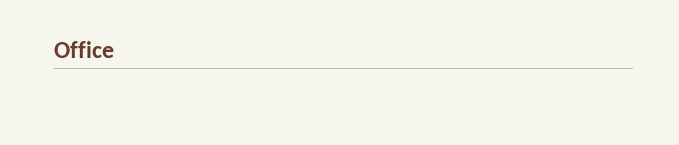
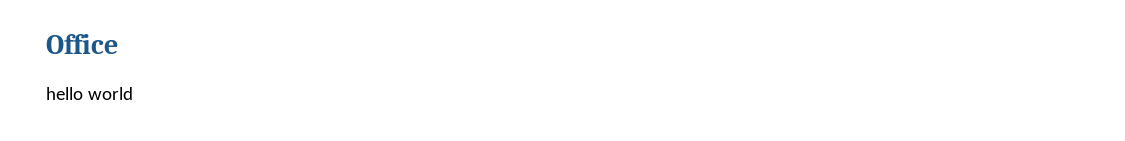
+ hello world

